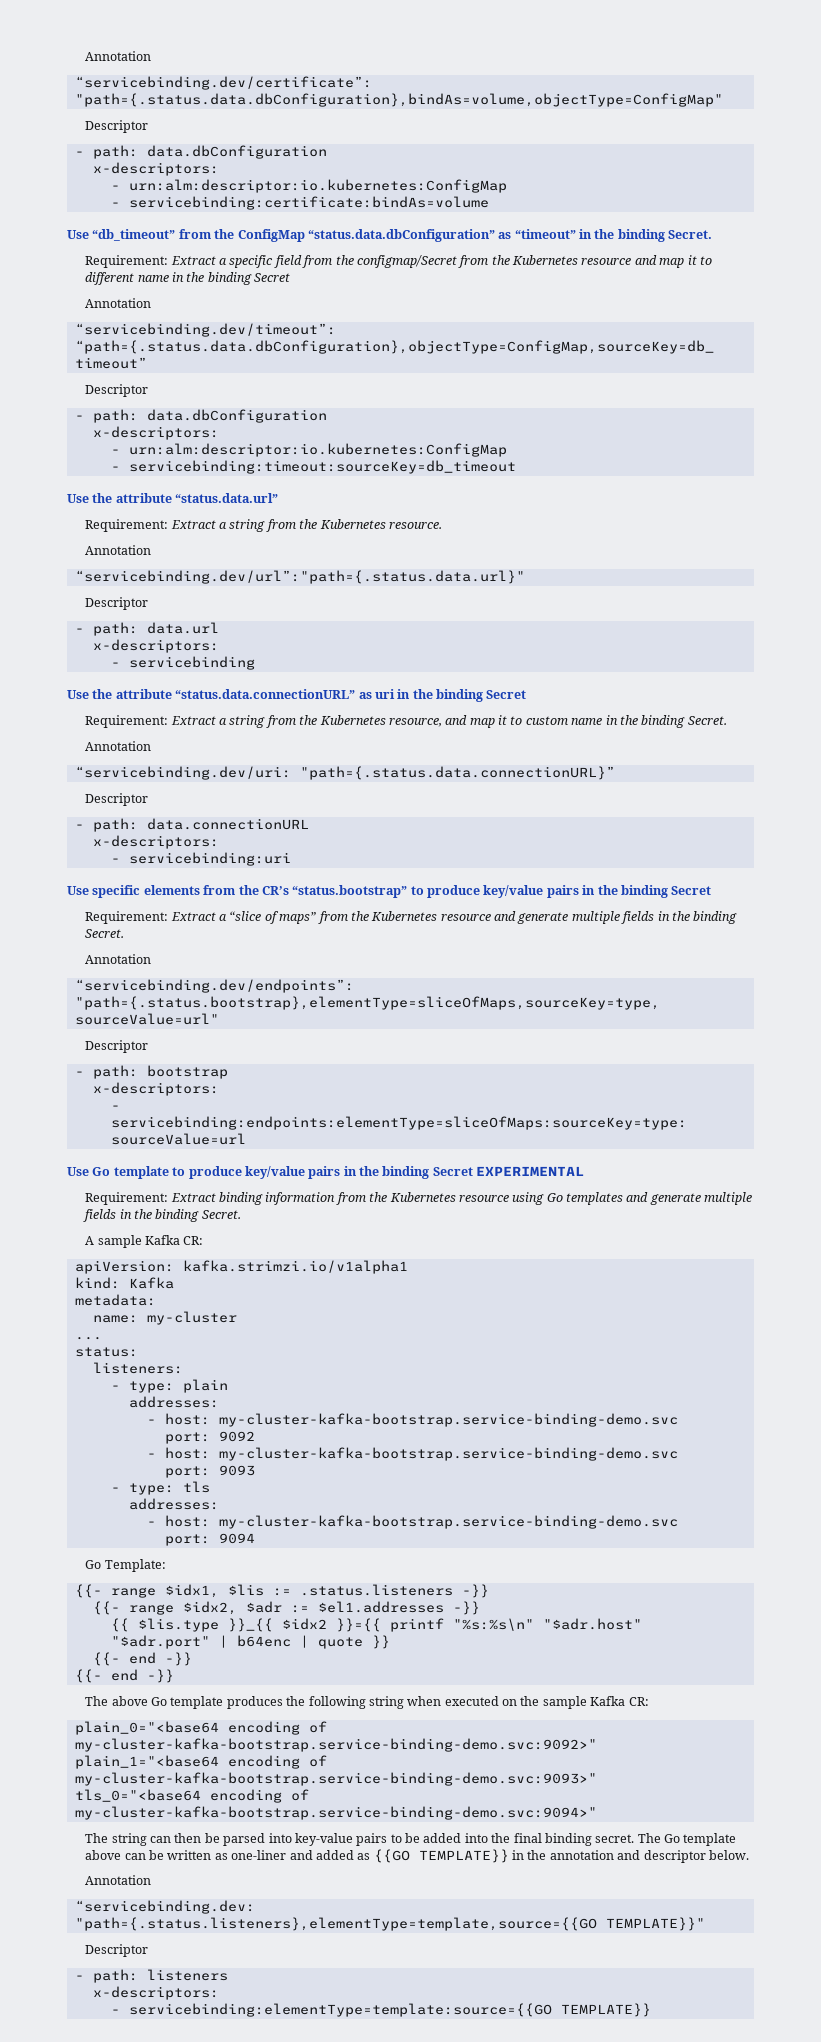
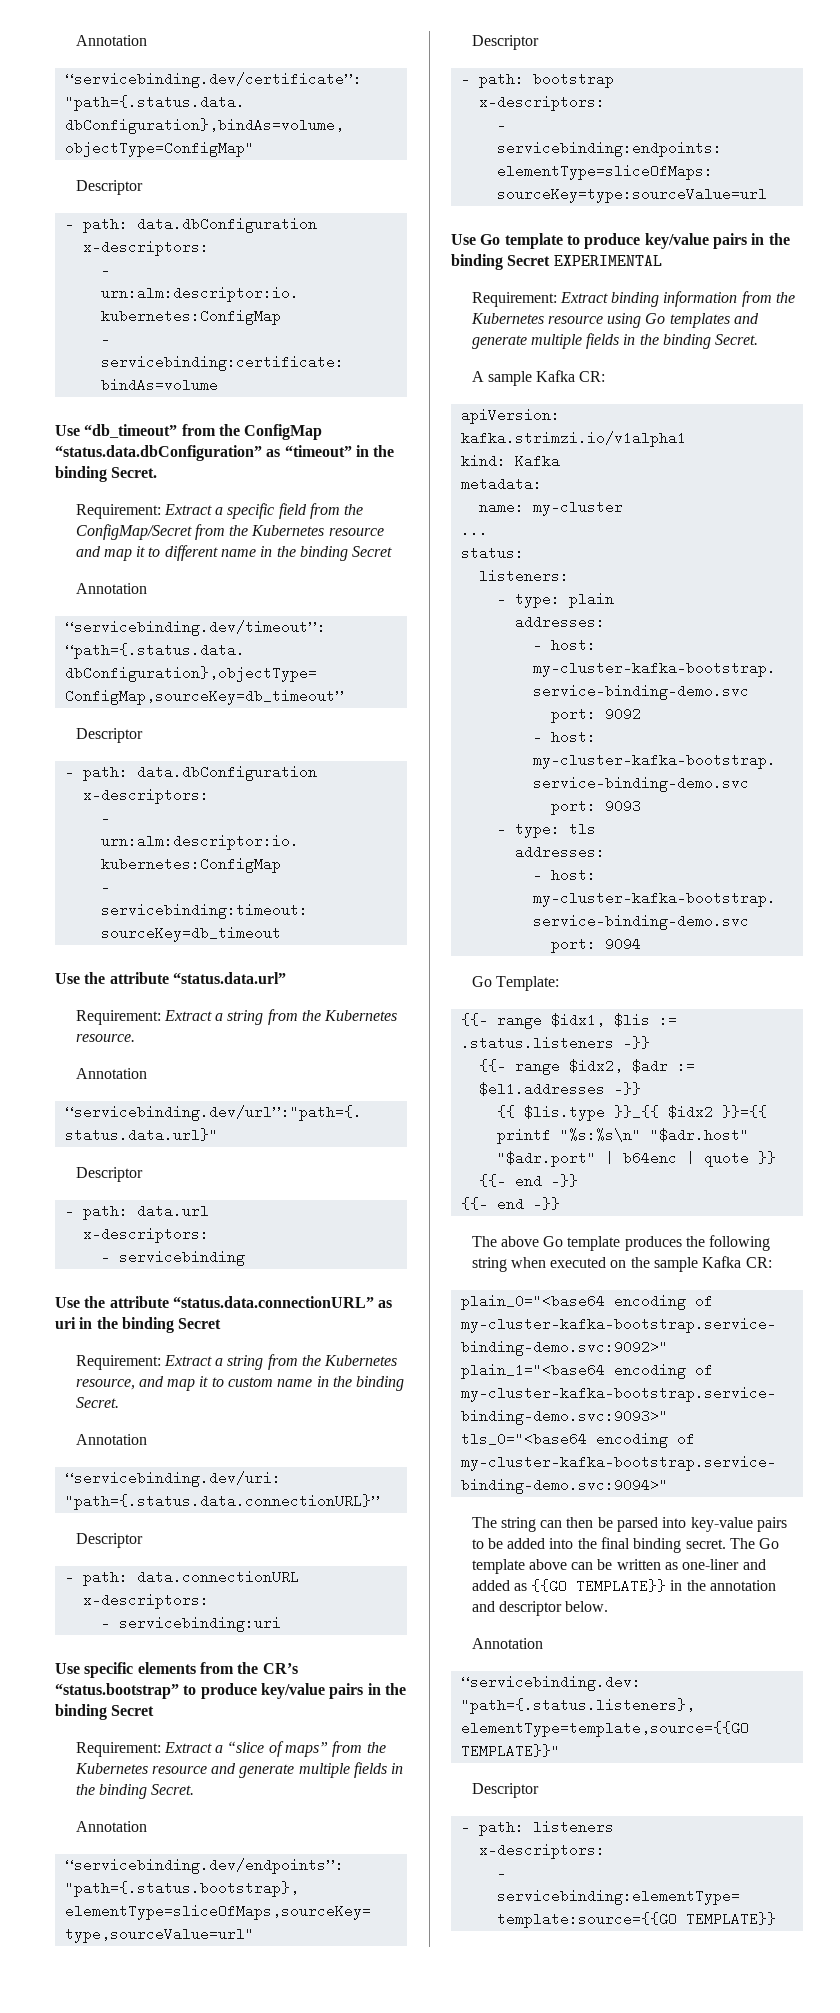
- Requirement: Extract a specific field from the configmap/Secret from the Kubernetes resource and map it to different name in the binding Secret
+ Requirement: Extract a specific field from the ConfigMap/Secret from the Kubernetes resource and map it to different name in the binding Secret

